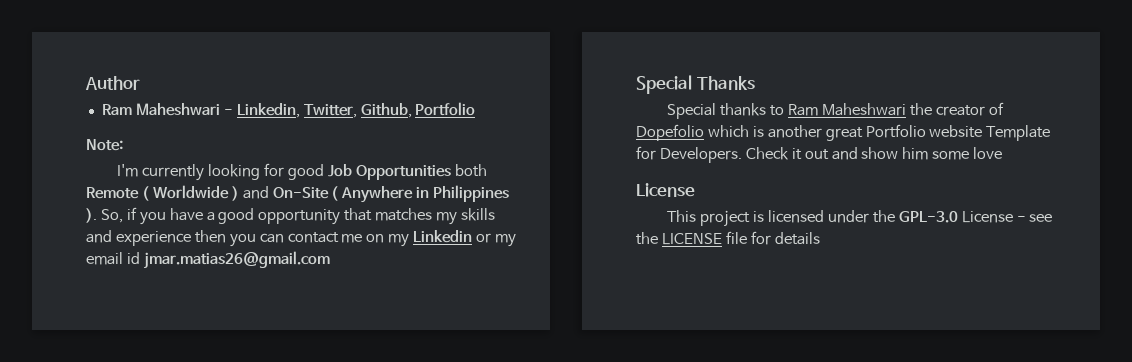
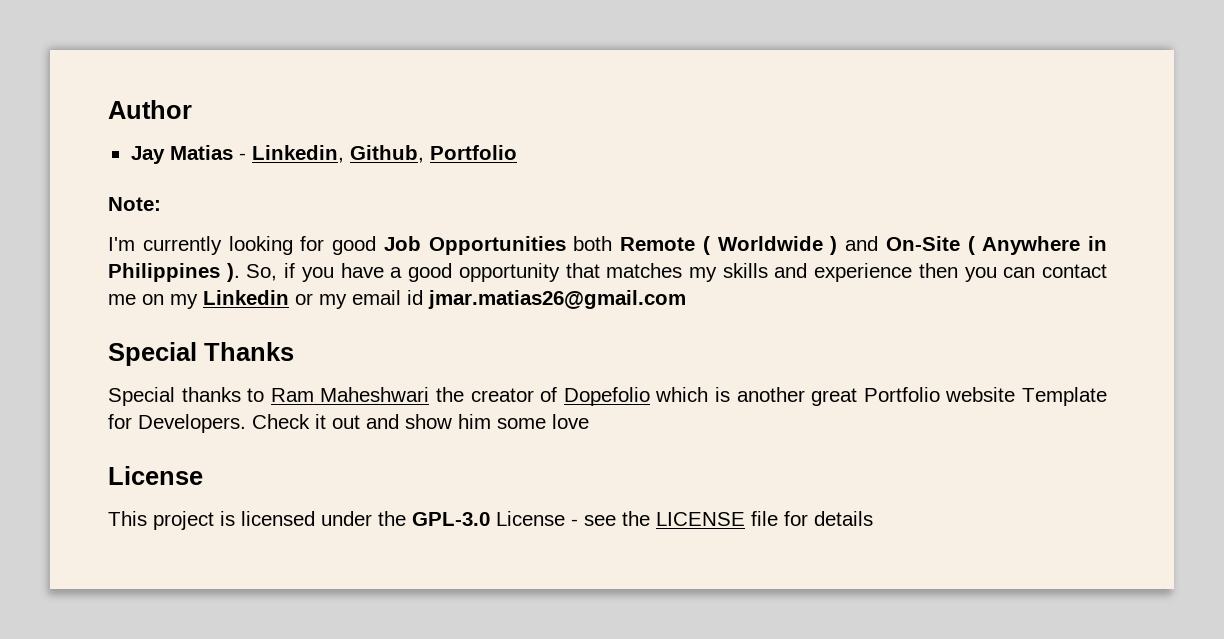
- Ram Maheshwari - Linkedin, Twitter, Github, Portfolio
+ Jay Matias - Linkedin, Github, Portfolio

